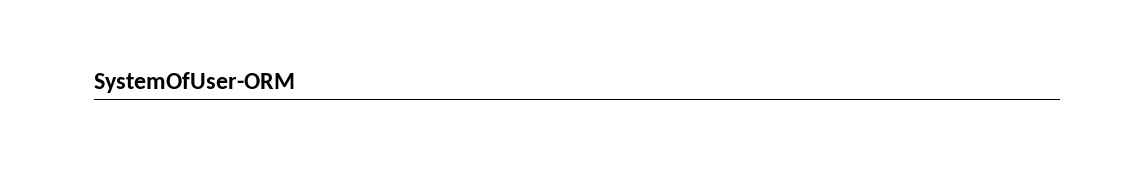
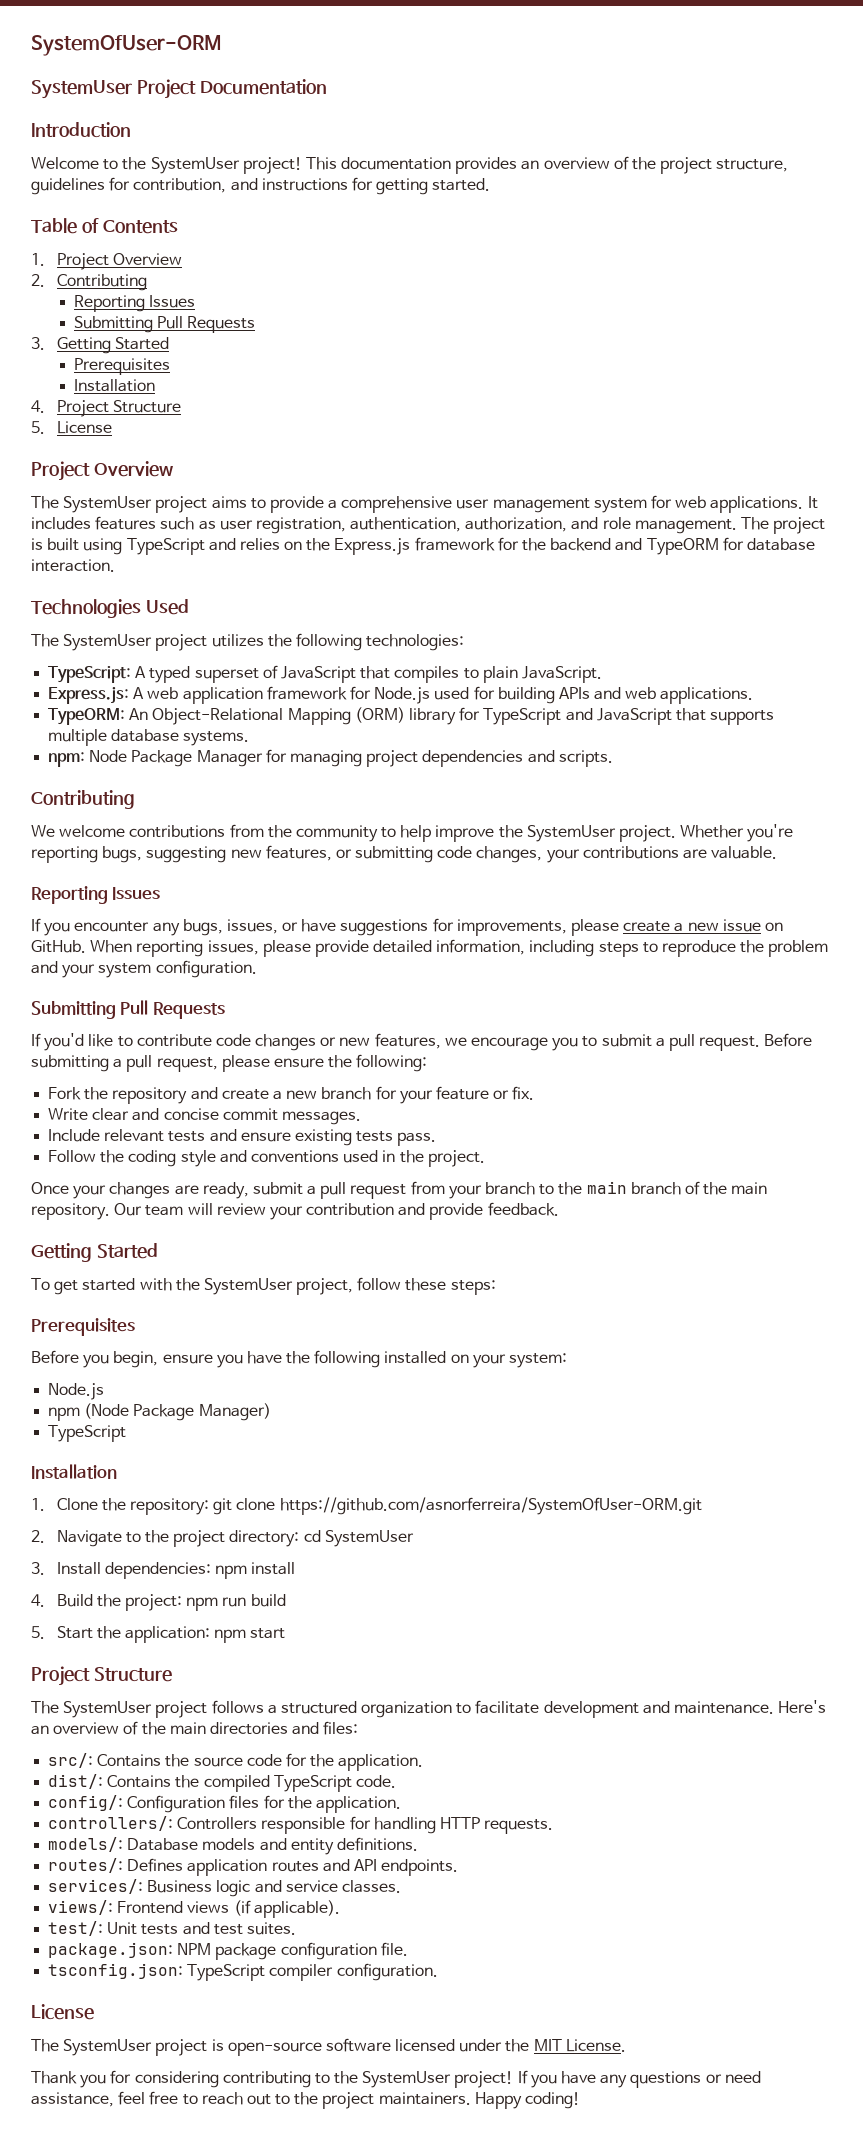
+ SystemUser Project Documentation
+ Introduction
+ Welcome to the SystemUser project! This documentation provides an overview of the project structure, guidelines for contribution, and instructions for getting started.
+ Table of Contents
+ 1. Project Overview
+ 2. Contributing
+ Reporting Issues
+ Submitting Pull Requests
+ 3. Getting Started
+ Prerequisites
+ Installation
+ 4. Project Structure
+ 5. License
+ Project Overview
+ The SystemUser project aims to provide a comprehensive user management system for web applications. It includes features such as user registration, authentication, authorization, and role management. The project is built using TypeScript and relies on the Express.js framework for the backend and TypeORM for database interaction.
+ Technologies Used
+ The SystemUser project utilizes the following technologies:
+ TypeScript: A typed superset of JavaScript that compiles to plain JavaScript.
+ Express.js: A web application framework for Node.js used for building APIs and web applications.
+ TypeORM: An Object-Relational Mapping (ORM) library for TypeScript and JavaScript that supports multiple database systems.
+ npm: Node Package Manager for managing project dependencies and scripts.
+ Contributing
+ We welcome contributions from the community to help improve the SystemUser project. Whether you're reporting bugs, suggesting new features, or submitting code changes, your contributions are valuable.
+ Reporting Issues
+ If you encounter any bugs, issues, or have suggestions for improvements, please create a new issue on GitHub. When reporting issues, please provide detailed information, including steps to reproduce the problem and your system configuration.
+ Submitting Pull Requests
+ If you'd like to contribute code changes or new features, we encourage you to submit a pull request. Before submitting a pull request, please ensure the following:
+ Fork the repository and create a new branch for your feature or fix.
+ Write clear and concise commit messages.
+ Include relevant tests and ensure existing tests pass.
+ Follow the coding style and conventions used in the project.
+ Once your changes are ready, submit a pull request from your branch to the main branch of the main repository. Our team will review your contribution and provide feedback.
+ Getting Started
+ To get started with the SystemUser project, follow these steps:
+ Prerequisites
+ Before you begin, ensure you have the following installed on your system:
+ Node.js
+ npm (Node Package Manager)
+ TypeScript
+ Installation
+ 1. Clone the repository: git clone https://github.com/asnorferreira/SystemOfUser-ORM.git
+ 2. Navigate to the project directory: cd SystemUser
+ 3. Install dependencies: npm install
+ 4. Build the project: npm run build
+ 5. Start the application: npm start
+ Project Structure
+ The SystemUser project follows a structured organization to facilitate development and maintenance. Here's an overview of the main directories and files:
+ src/: Contains the source code for the application.
+ dist/: Contains the compiled TypeScript code.
+ config/: Configuration files for the application.
+ controllers/: Controllers responsible for handling HTTP requests.
+ models/: Database models and entity definitions.
+ routes/: Defines application routes and API endpoints.
+ services/: Business logic and service classes.
+ views/: Frontend views (if applicable).
+ test/: Unit tests and test suites.
+ package.json: NPM package configuration file.
+ tsconfig.json: TypeScript compiler configuration.
+ License
+ The SystemUser project is open-source software licensed under the MIT License.
+ Thank you for considering contributing to the SystemUser project! If you have any questions or need assistance, feel free to reach out to the project maintainers. Happy coding!

